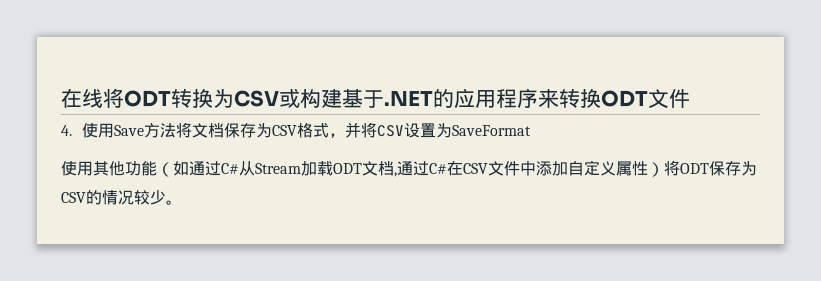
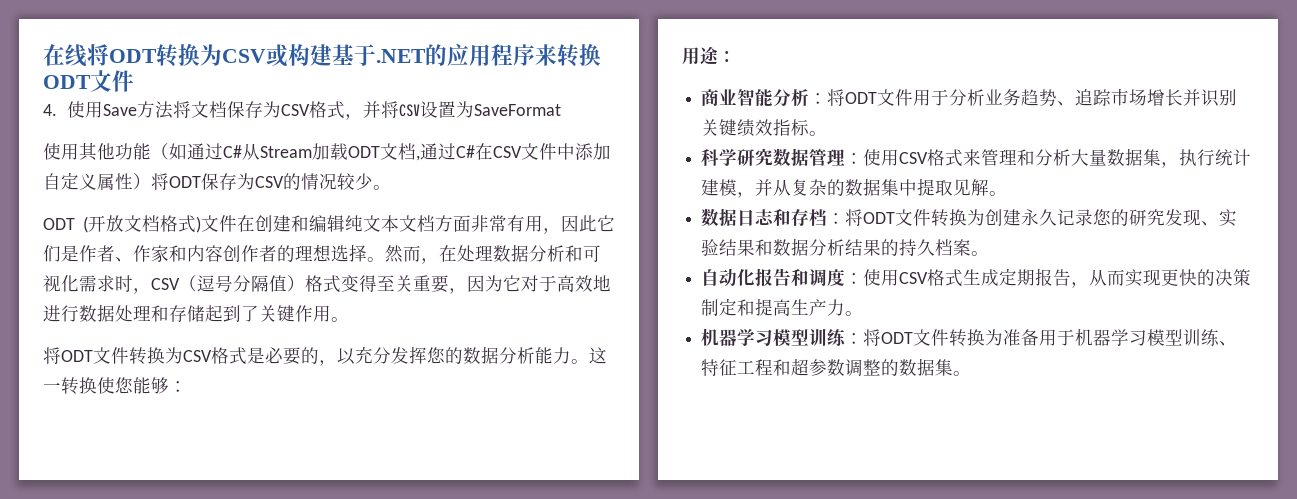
+ ODT (开放文档格式)文件在创建和编辑纯文本文档方面非常有用，因此它们是作者、作家和内容创作者的理想选择。然而，在处理数据分析和可视化需求时，CSV（逗号分隔值）格式变得至关重要，因为它对于高效地进行数据处理和存储起到了关键作用。
+ 将ODT文件转换为CSV格式是必要的，以充分发挥您的数据分析能力。这一转换使您能够：
+ 用途：
+ 商业智能分析：将ODT文件用于分析业务趋势、追踪市场增长并识别关键绩效指标。
+ 科学研究数据管理：使用CSV格式来管理和分析大量数据集，执行统计建模，并从复杂的数据集中提取见解。
+ 数据日志和存档：将ODT文件转换为创建永久记录您的研究发现、实验结果和数据分析结果的持久档案。
+ 自动化报告和调度：使用CSV格式生成定期报告，从而实现更快的决策制定和提高生产力。
+ 机器学习模型训练：将ODT文件转换为准备用于机器学习模型训练、特征工程和超参数调整的数据集。

